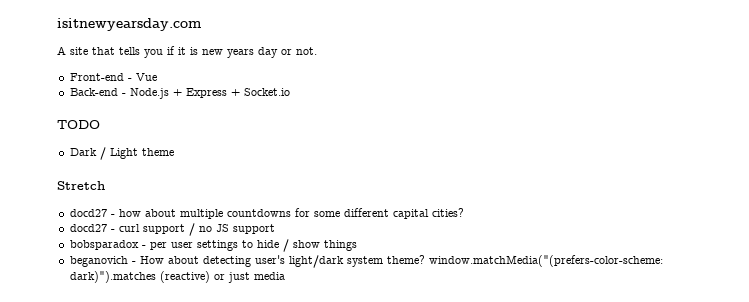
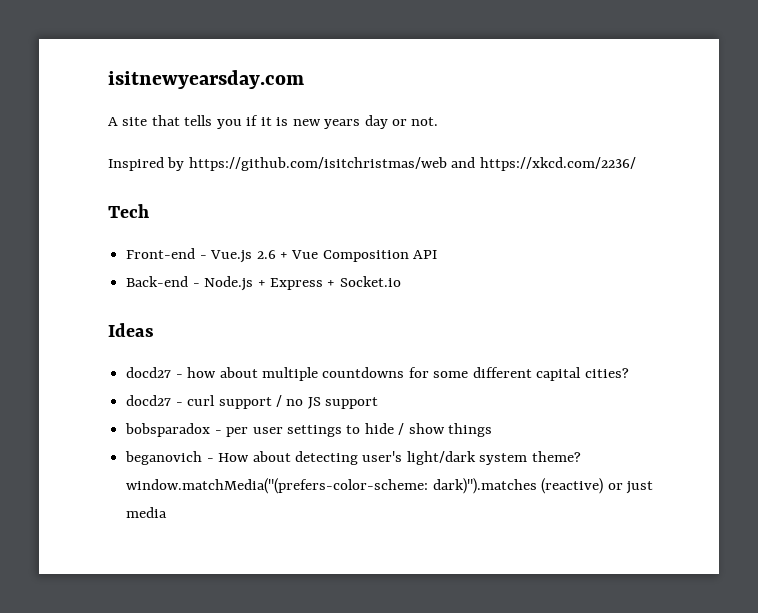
+ Inspired by https://github.com/isitchristmas/web and https://xkcd.com/2236/
+ Tech
- Front-end - Vue
+ Front-end - Vue.js 2.6 + Vue Composition API
- TODO
- Dark / Light theme
- Stretch
+ Ideas

